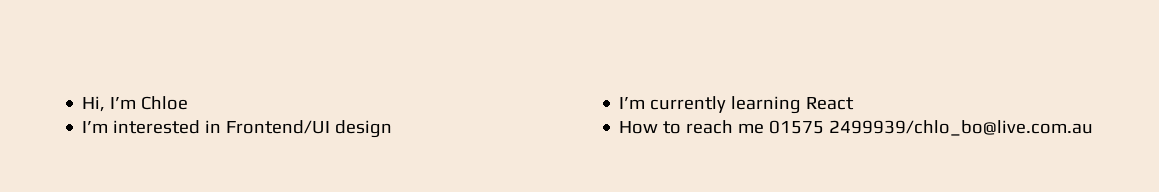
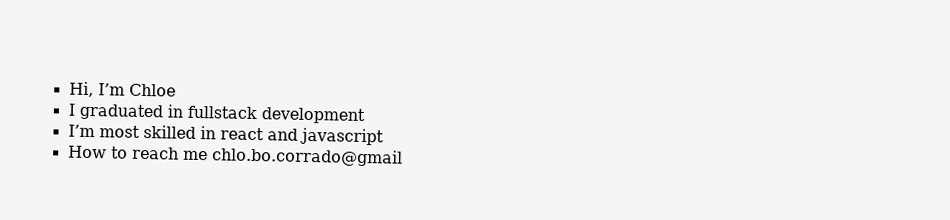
- I’m interested in Frontend/UI design
- I’m currently learning React
+ I graduated in fullstack development
+ I’m most skilled in react and javascript
- How to reach me 01575 2499939/chlo_bo@live.com.au
+ How to reach me chlo.bo.corrado@gmail

